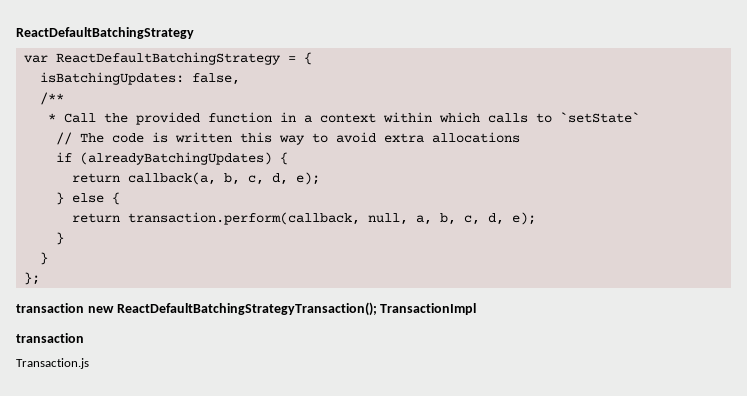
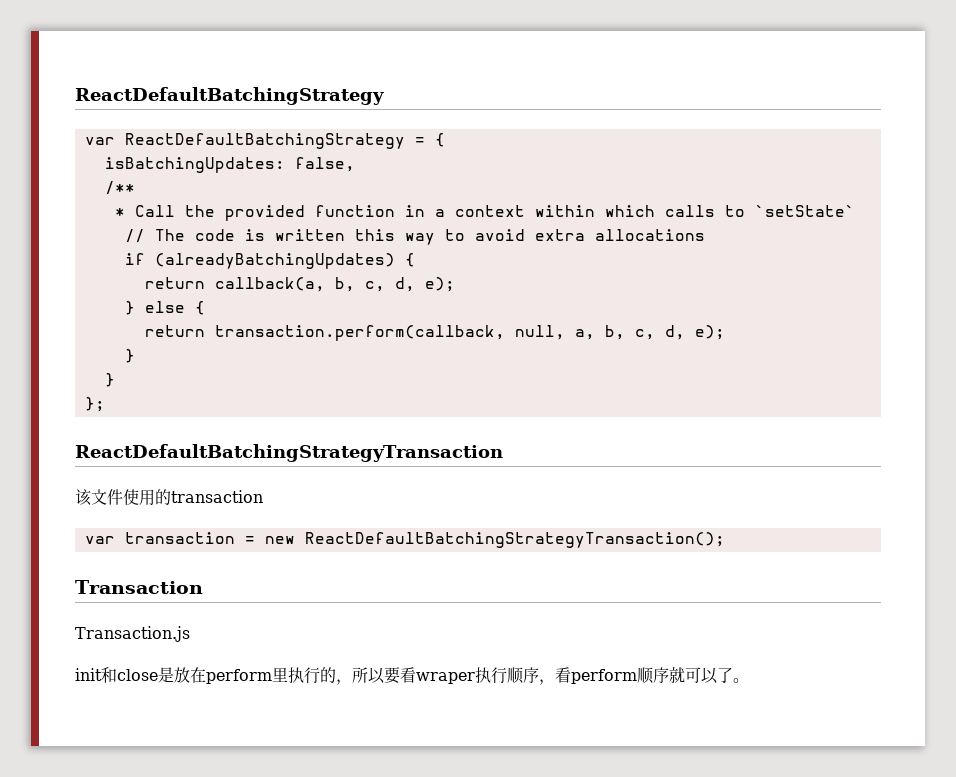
- transaction new ReactDefaultBatchingStrategyTransaction(); TransactionImpl
- transaction
+ ReactDefaultBatchingStrategyTransaction
+ 该文件使用的transaction
+ var transaction = new ReactDefaultBatchingStrategyTransaction();
+ Transaction
+ init和close是放在perform里执行的，所以要看wraper执行顺序，看perform顺序就可以了。

